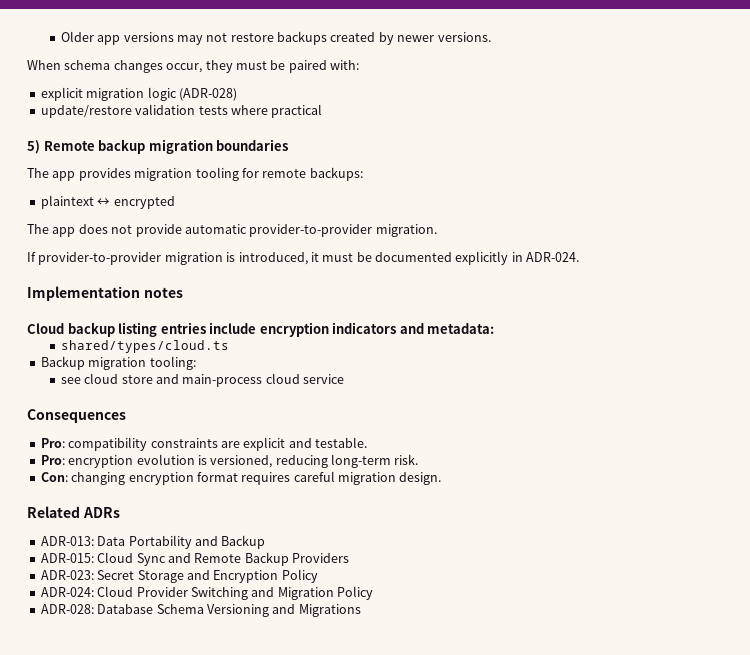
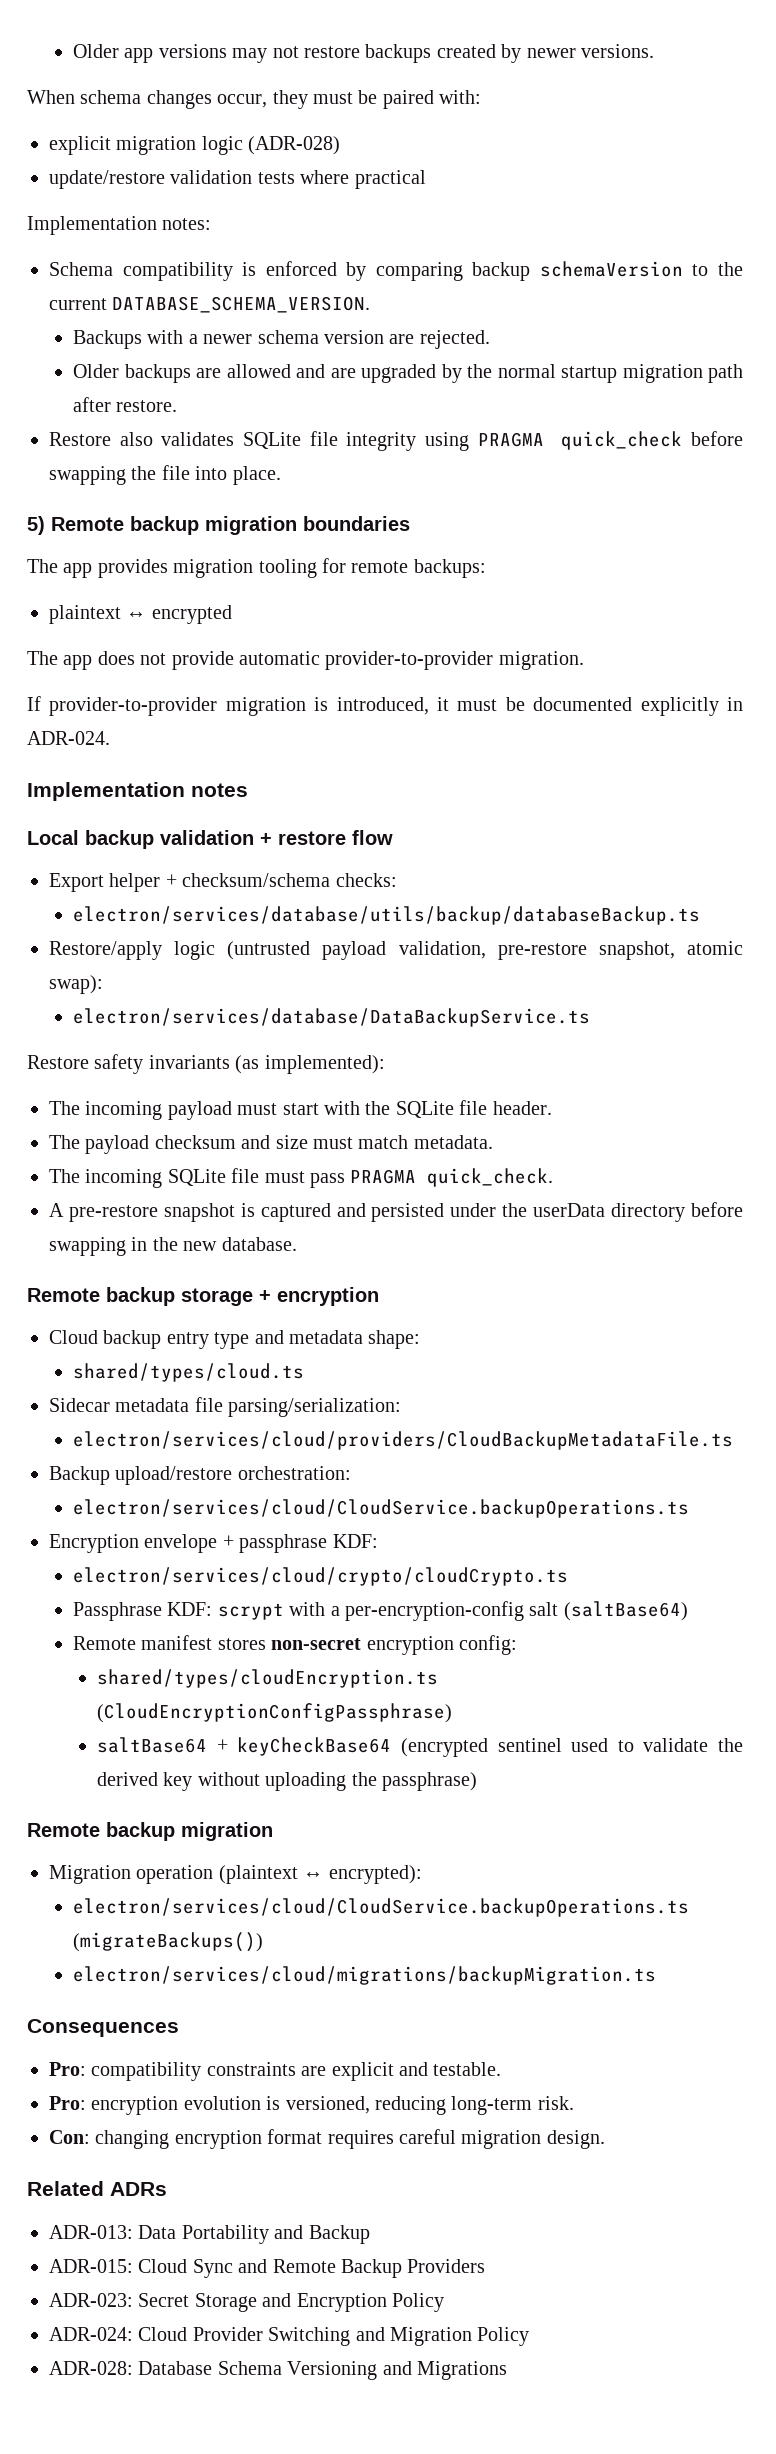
+ Implementation notes:
+ Schema compatibility is enforced by comparing backup schemaVersion to the current DATABASE_SCHEMA_VERSION.
+ Backups with a newer schema version are rejected.
+ Older backups are allowed and are upgraded by the normal startup migration path after restore.
+ Restore also validates SQLite file integrity using PRAGMA quick_check before swapping the file into place.
- Cloud backup listing entries include encryption indicators and metadata:
+ Local backup validation + restore flow
+ Export helper + checksum/schema checks:
+ electron/services/database/utils/backup/databaseBackup.ts
+ Restore/apply logic (untrusted payload validation, pre-restore snapshot, atomic swap):
+ electron/services/database/DataBackupService.ts
+ Restore safety invariants (as implemented):
+ The incoming payload must start with the SQLite file header.
+ The payload checksum and size must match metadata.
+ The incoming SQLite file must pass PRAGMA quick_check.
+ A pre-restore snapshot is captured and persisted under the userData directory before swapping in the new database.
+ Remote backup storage + encryption
+ Cloud backup entry type and metadata shape:
  shared/types/cloud.ts
- Backup migration tooling:
- see cloud store and main-process cloud service
+ Sidecar metadata file parsing/serialization:
+ electron/services/cloud/providers/CloudBackupMetadataFile.ts
+ Backup upload/restore orchestration:
+ electron/services/cloud/CloudService.backupOperations.ts
+ Encryption envelope + passphrase KDF:
+ electron/services/cloud/crypto/cloudCrypto.ts
+ Passphrase KDF: scrypt with a per-encryption-config salt (saltBase64)
+ Remote manifest stores non-secret encryption config:
+ shared/types/cloudEncryption.ts (CloudEncryptionConfigPassphrase)
+ saltBase64 + keyCheckBase64 (encrypted sentinel used to validate the derived key without uploading the passphrase)
+ Remote backup migration
+ Migration operation (plaintext ↔ encrypted):
+ electron/services/cloud/CloudService.backupOperations.ts (migrateBackups())
+ electron/services/cloud/migrations/backupMigration.ts

